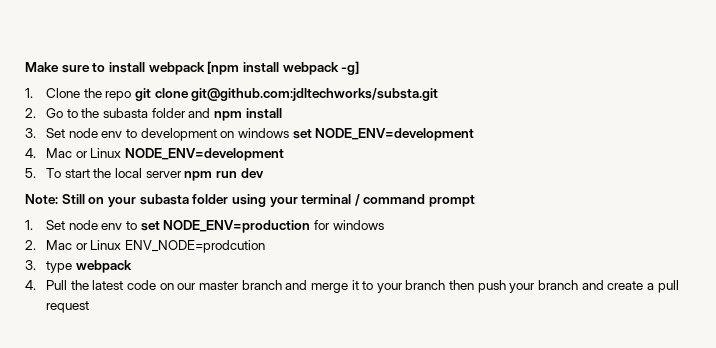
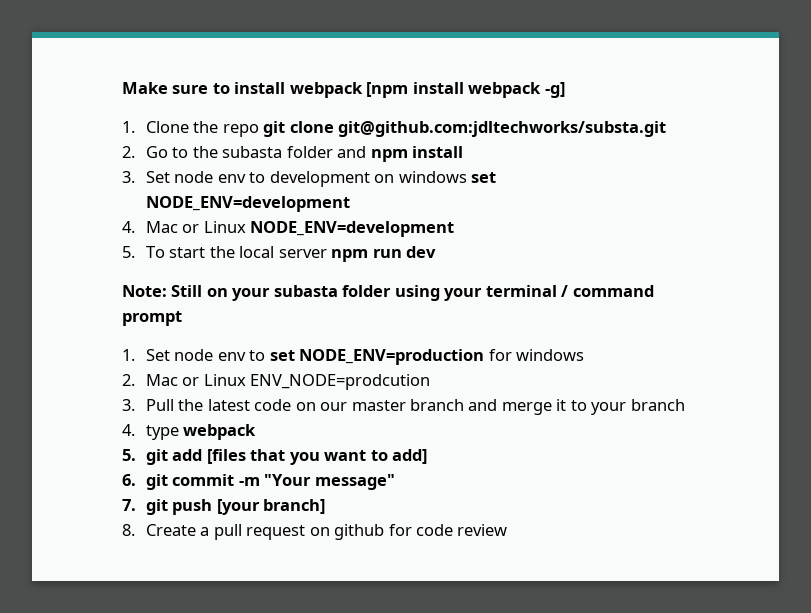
- 3. type webpack
- 4. Pull the latest code on our master branch and merge it to your branch then push your branch and create a pull request
+ 3. Pull the latest code on our master branch and merge it to your branch
+ 4. type webpack
+ 5. git add [files that you want to add]
+ 6. git commit -m "Your message"
+ 7. git push [your branch]
+ 8. Create a pull request on github for code review

